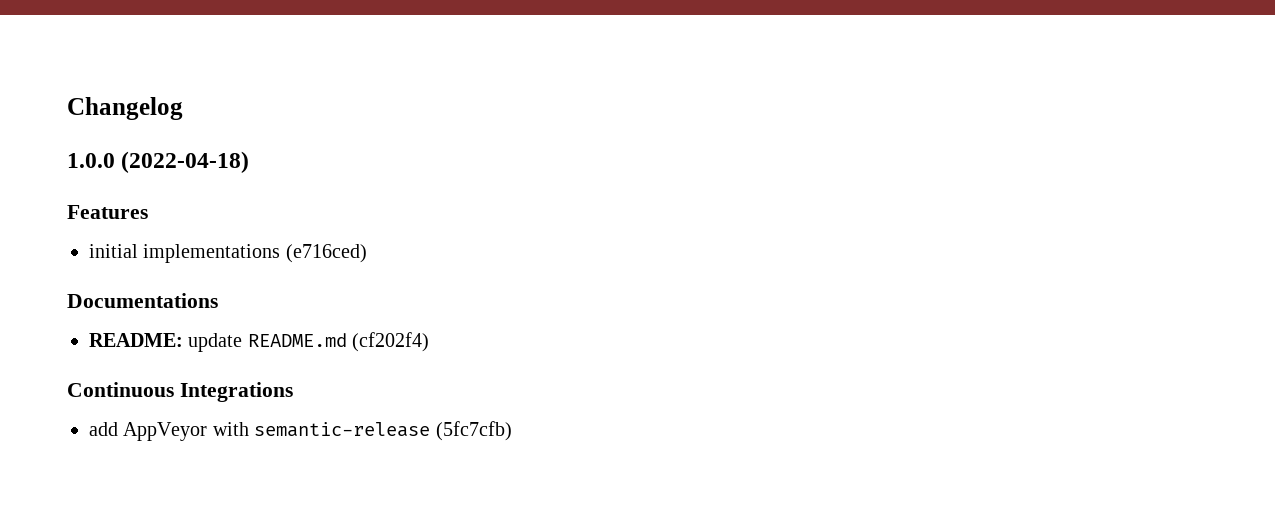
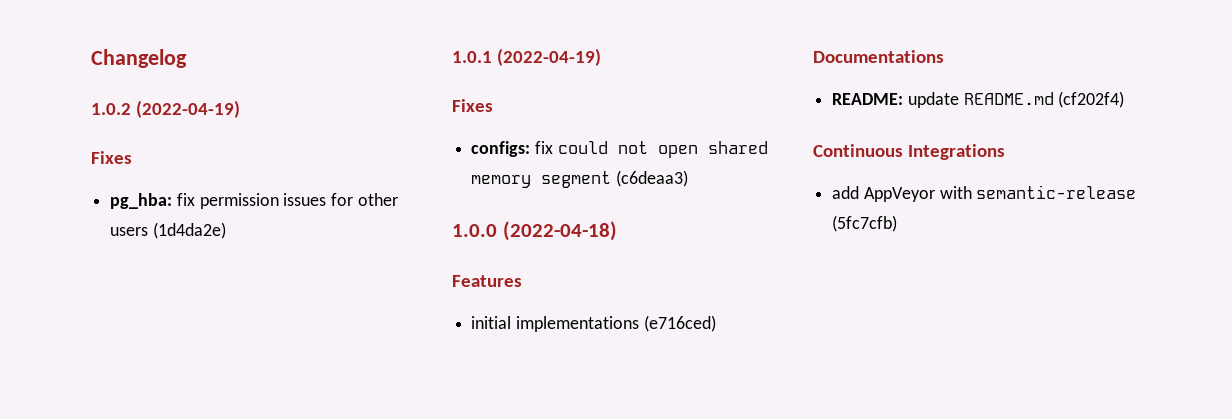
+ 1.0.2 (2022-04-19)
+ Fixes
+ pg_hba: fix permission issues for other users (1d4da2e)
+ 1.0.1 (2022-04-19)
+ Fixes
+ configs: fix could not open shared memory segment (c6deaa3)

